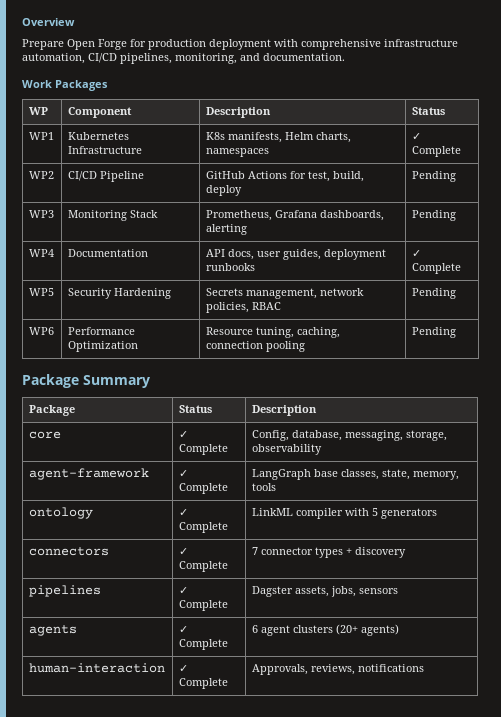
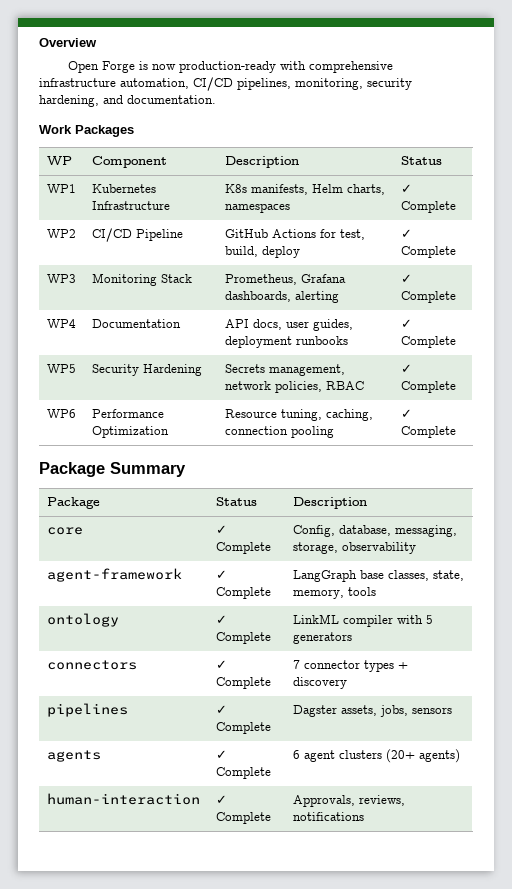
- Prepare Open Forge for production deployment with comprehensive infrastructure automation, CI/CD pipelines, monitoring, and documentation.
+ Open Forge is now production-ready with comprehensive infrastructure automation, CI/CD pipelines, monitoring, security hardening, and documentation.
- WP2 | CI/CD Pipeline | GitHub Actions for test, build, deploy | Pending
+ WP2 | CI/CD Pipeline | GitHub Actions for test, build, deploy | ✓ Complete
- WP3 | Monitoring Stack | Prometheus, Grafana dashboards, alerting | Pending
+ WP3 | Monitoring Stack | Prometheus, Grafana dashboards, alerting | ✓ Complete
- WP5 | Security Hardening | Secrets management, network policies, RBAC | Pending
+ WP5 | Security Hardening | Secrets management, network policies, RBAC | ✓ Complete
- WP6 | Performance Optimization | Resource tuning, caching, connection pooling | Pending
+ WP6 | Performance Optimization | Resource tuning, caching, connection pooling | ✓ Complete

